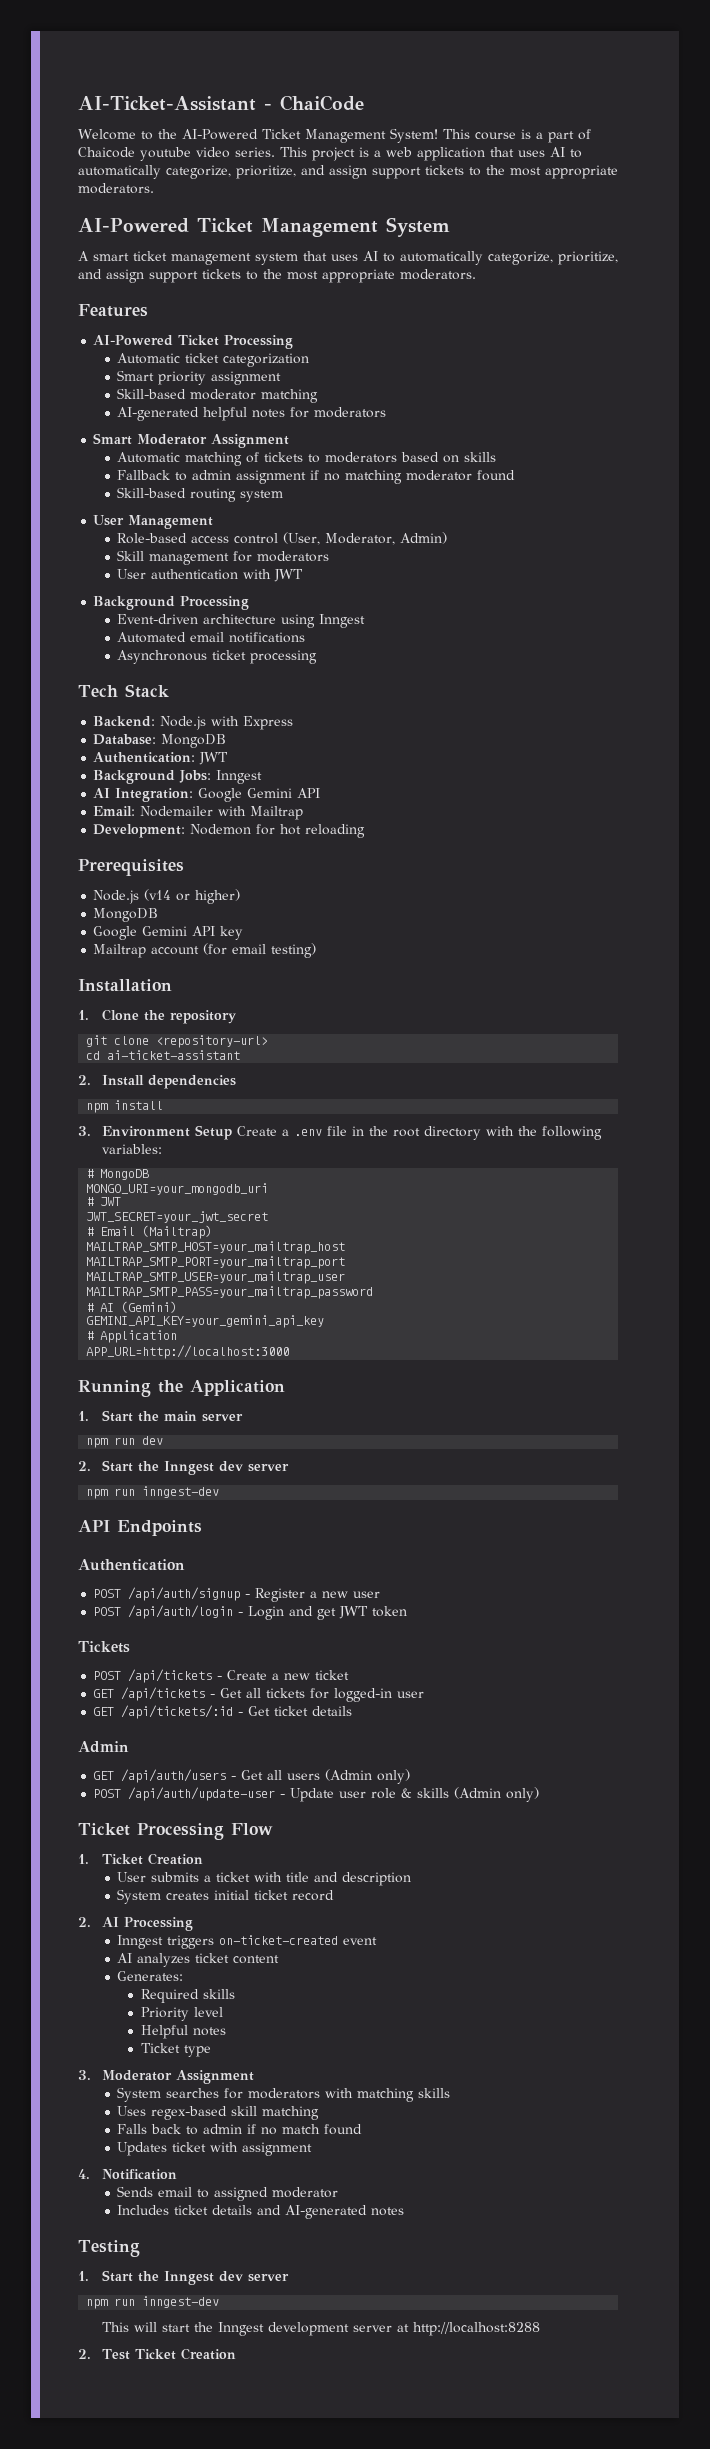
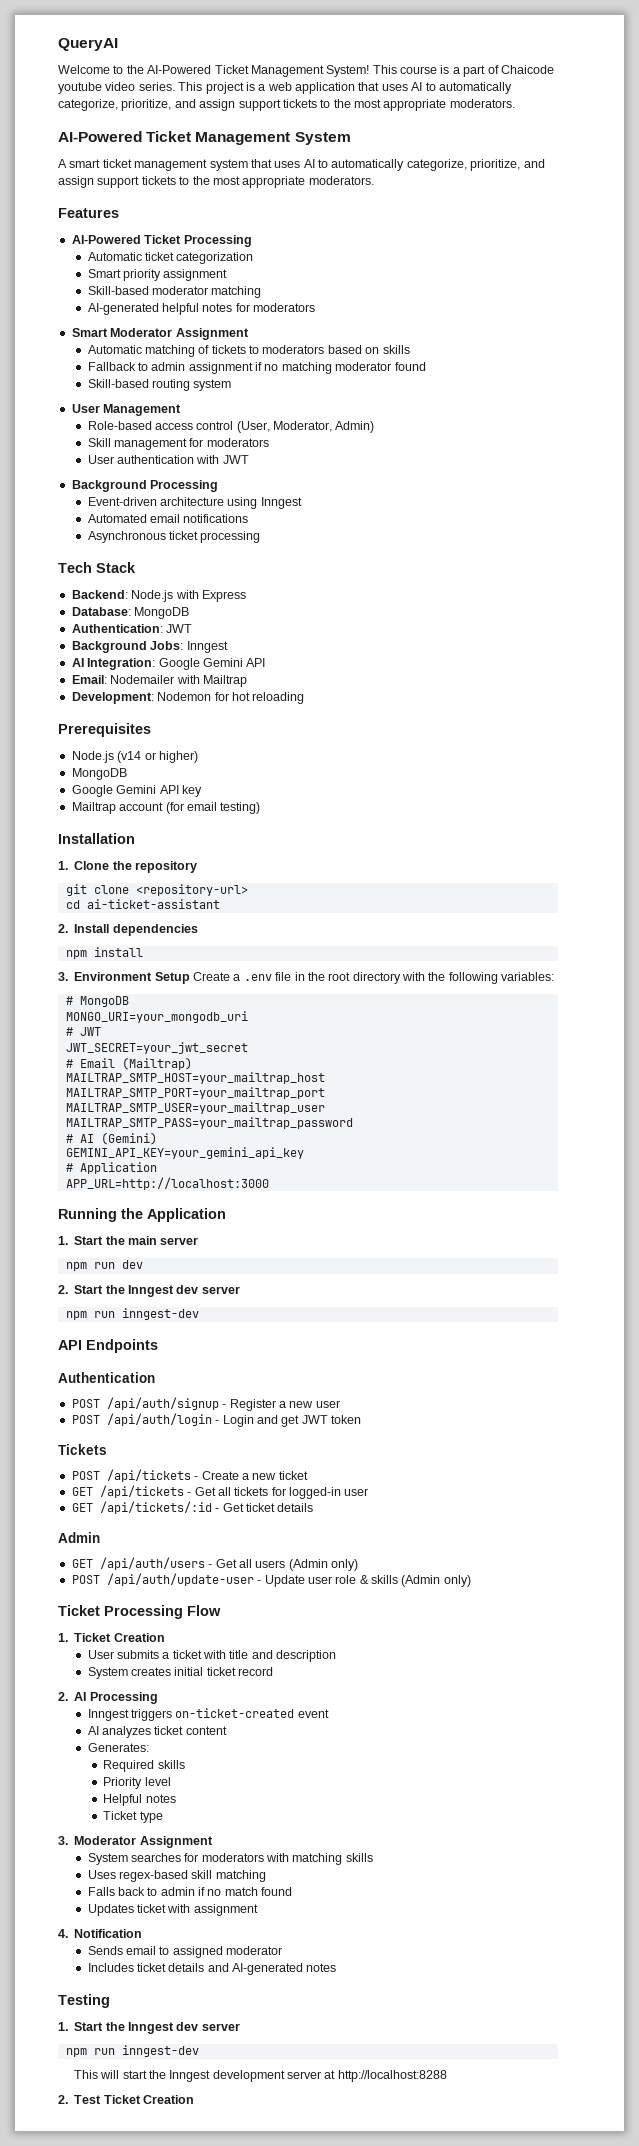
- AI-Ticket-Assistant - ChaiCode
+ QueryAI

